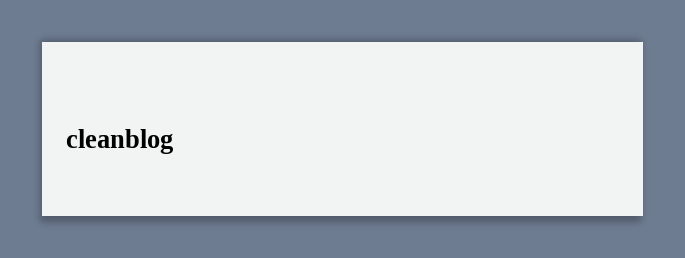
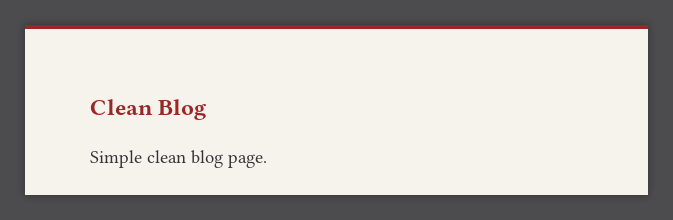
- cleanblog
+ Clean Blog
+ Simple clean blog page.

